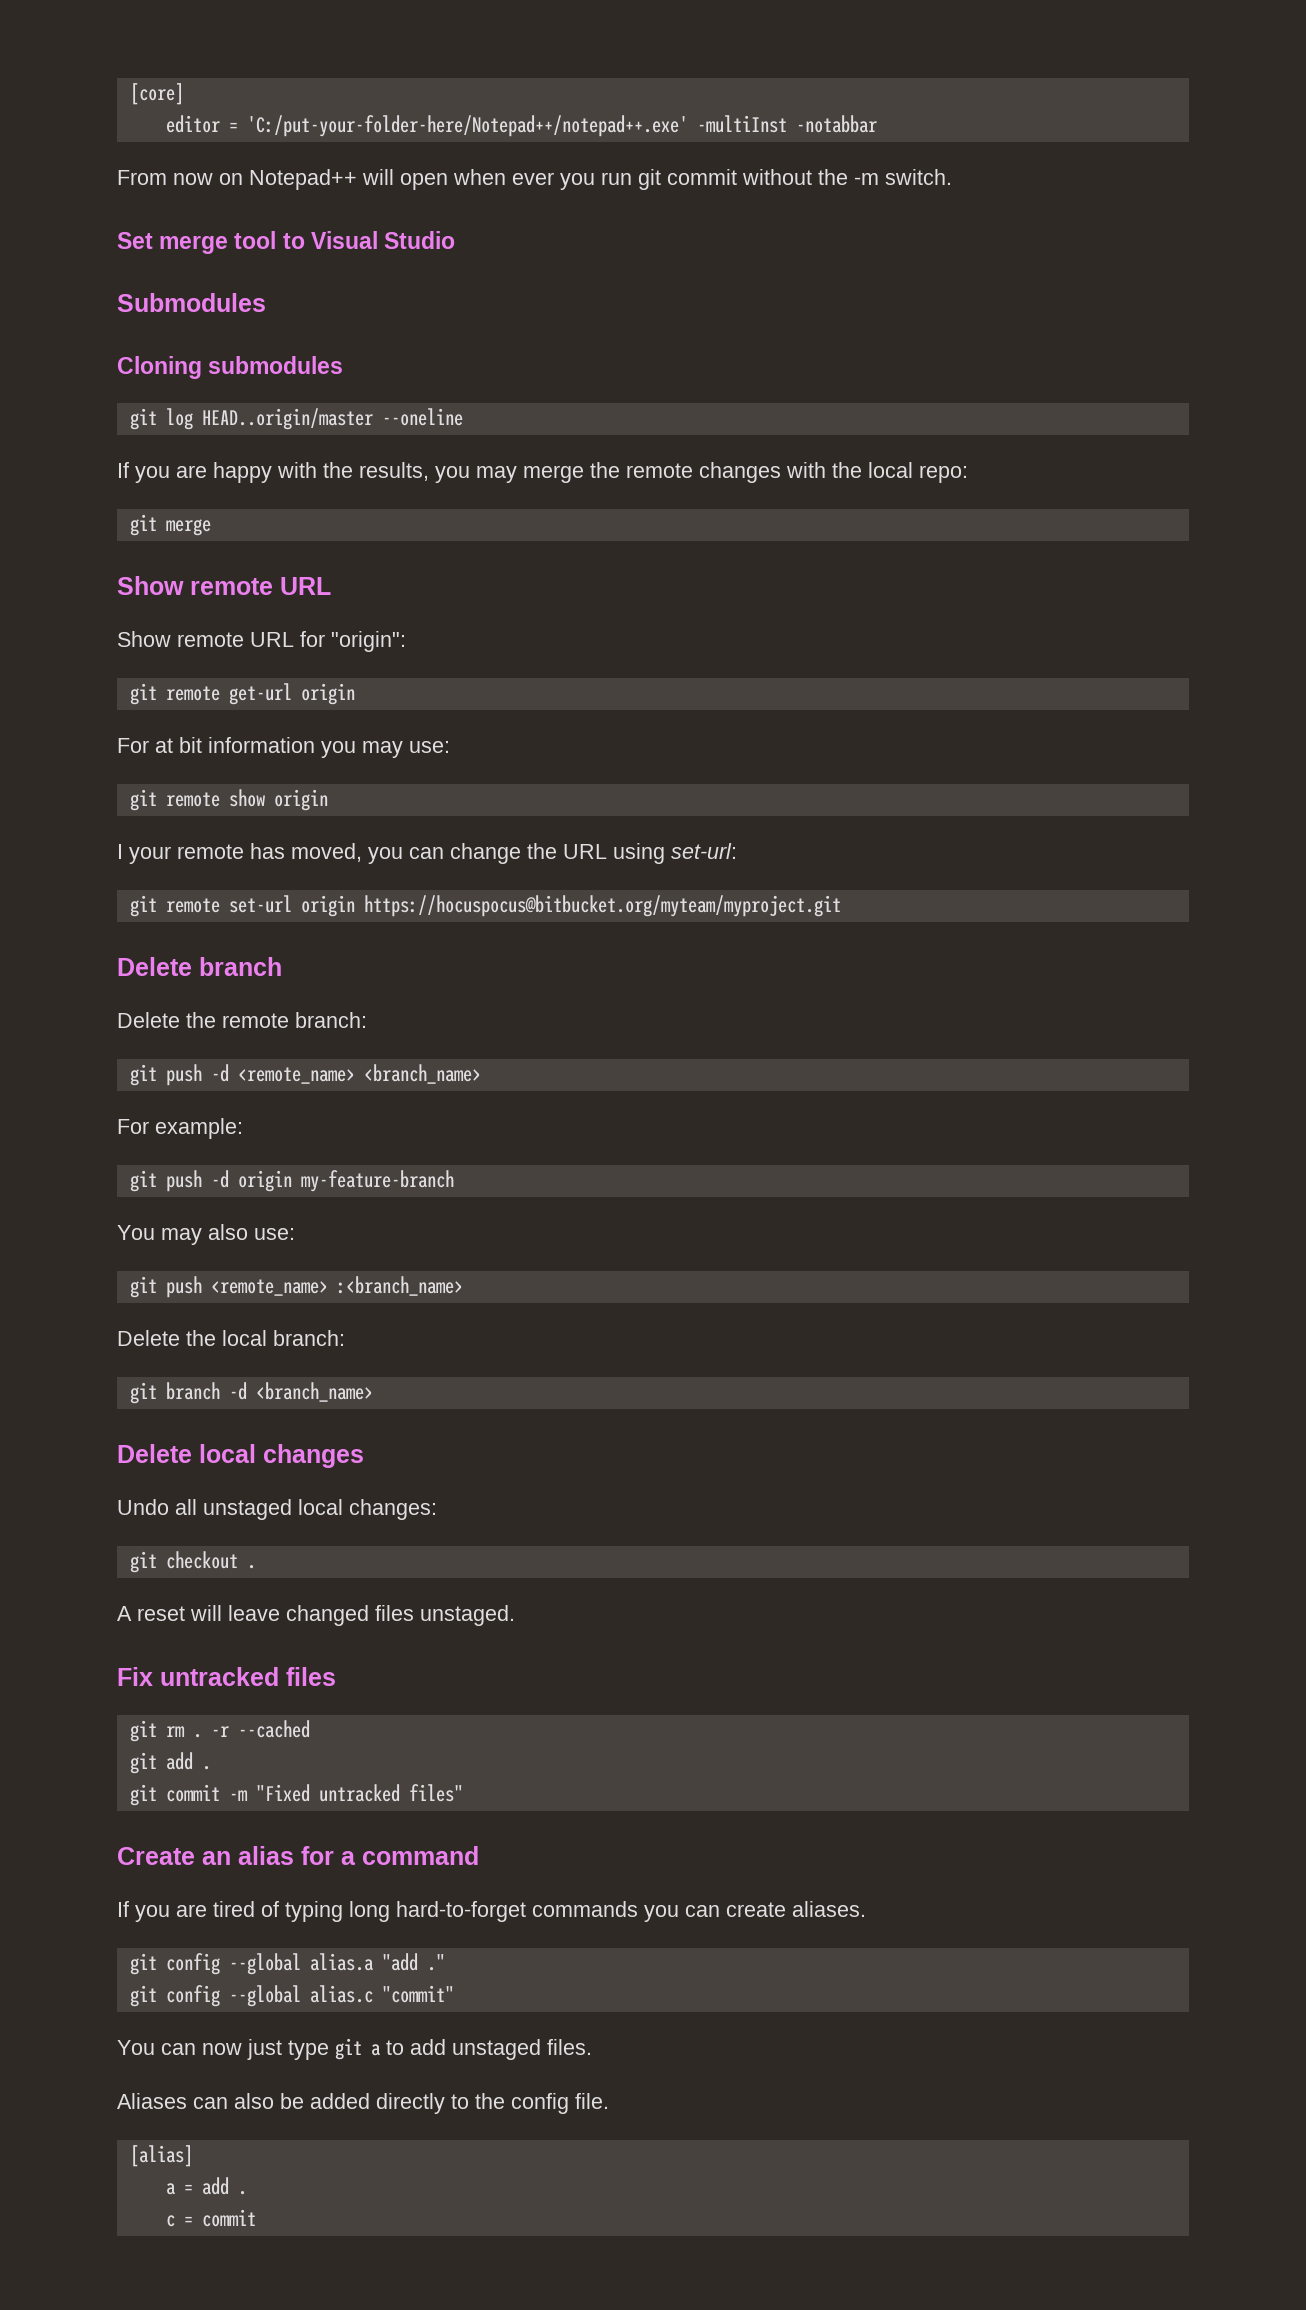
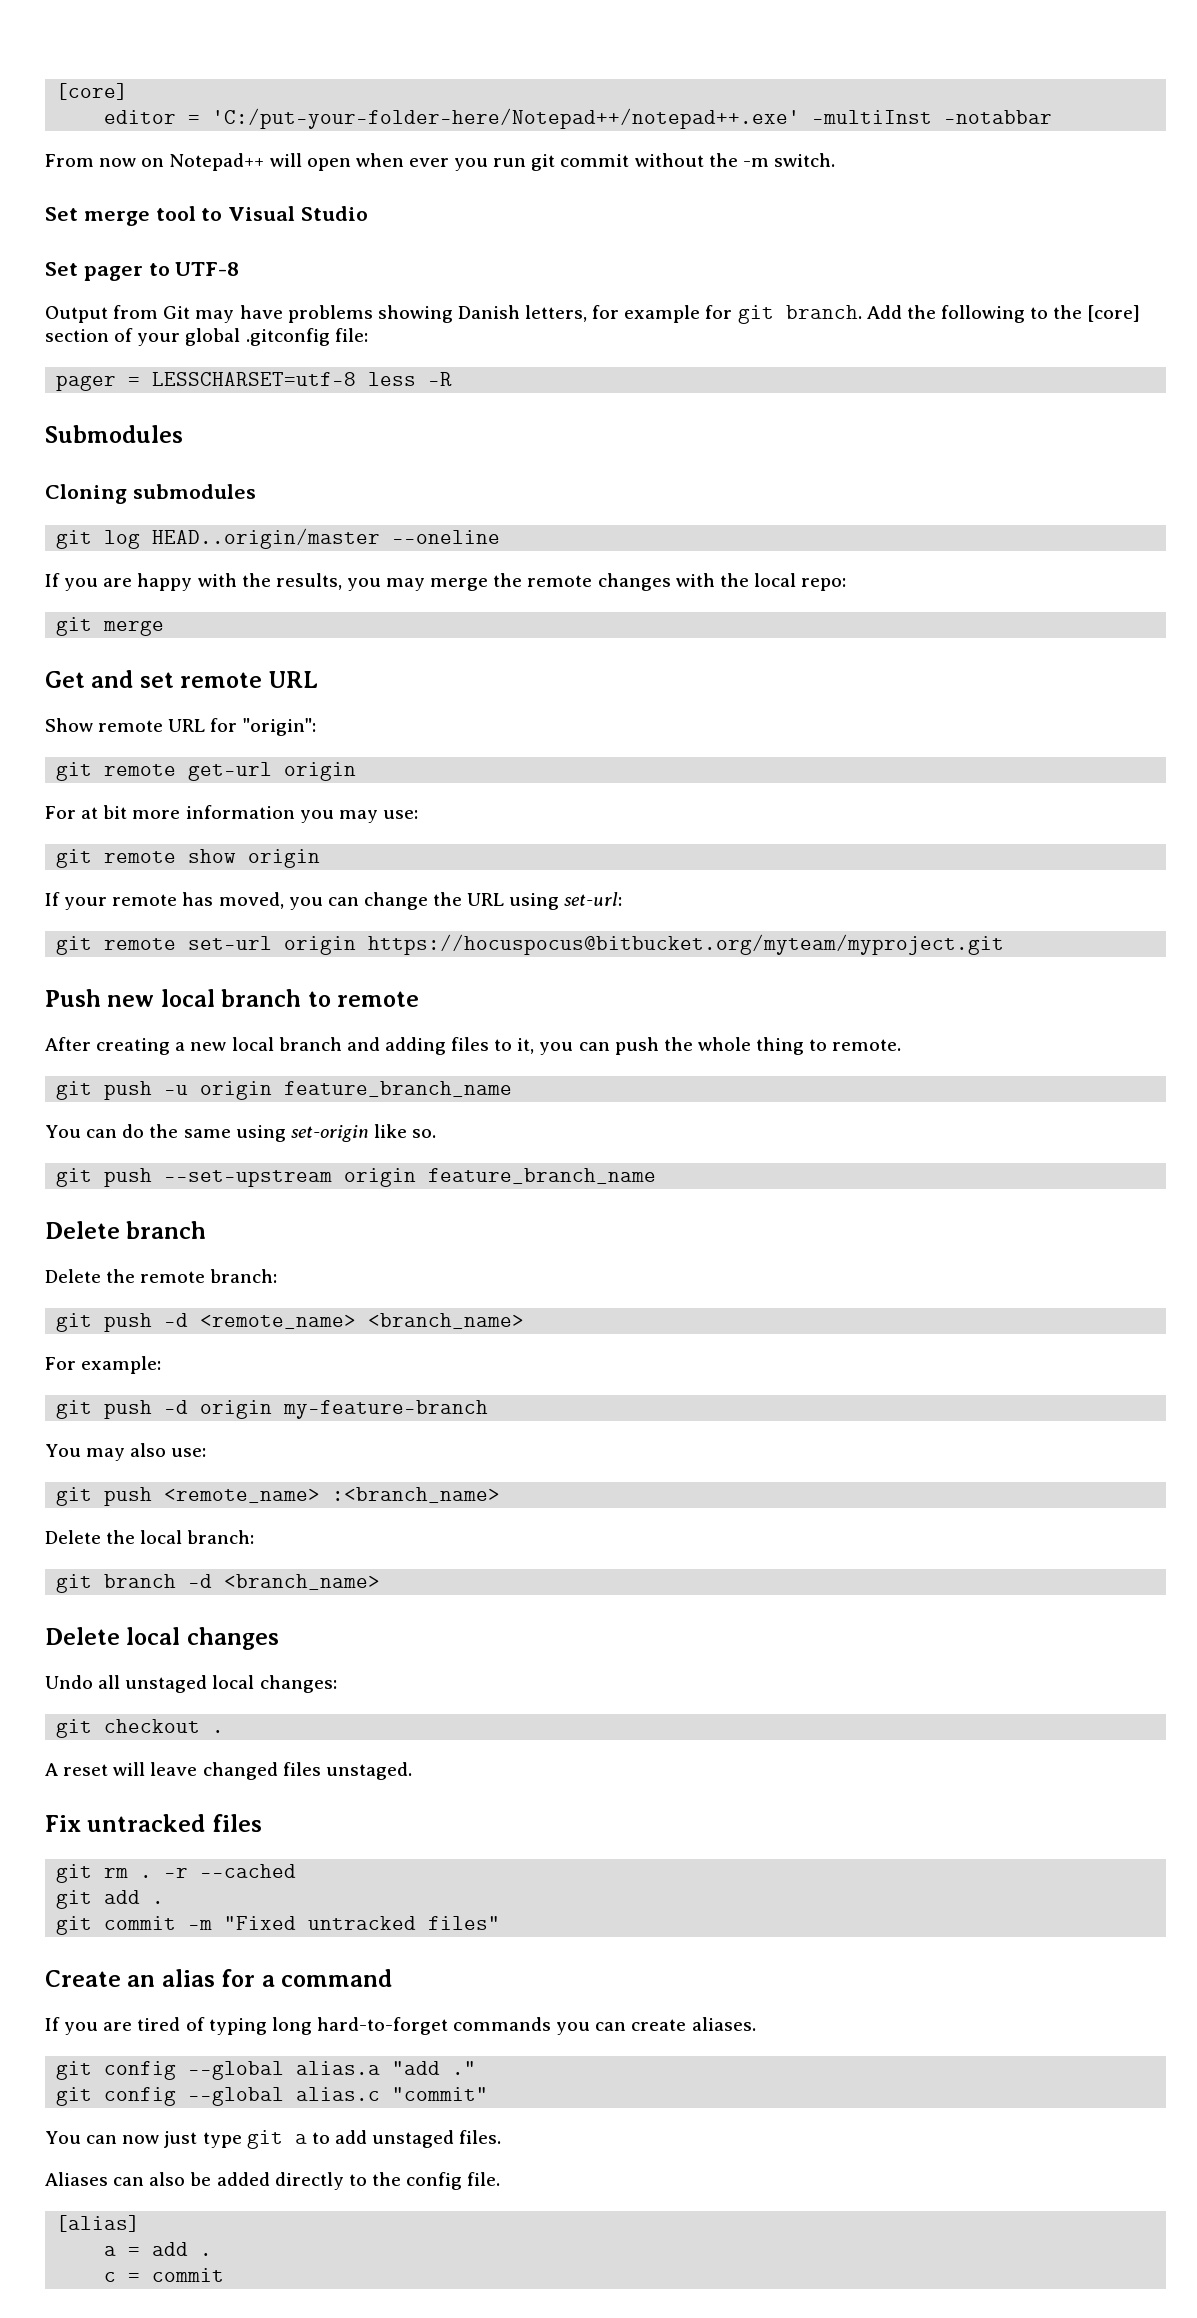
+ Set pager to UTF-8
+ Output from Git may have problems showing Danish letters, for example for git branch. Add the following to the [core] section of your global .gitconfig file:
+ pager = LESSCHARSET=utf-8 less -R
  git merge
- Show remote URL
+ Get and set remote URL
- For at bit information you may use:
+ For at bit more information you may use:
- I your remote has moved, you can change the URL using set-url:
+ If your remote has moved, you can change the URL using set-url:
+ Push new local branch to remote
+ After creating a new local branch and adding files to it, you can push the whole thing to remote.
+ git push -u origin feature_branch_name
+ You can do the same using set-origin like so.
+ git push --set-upstream origin feature_branch_name

